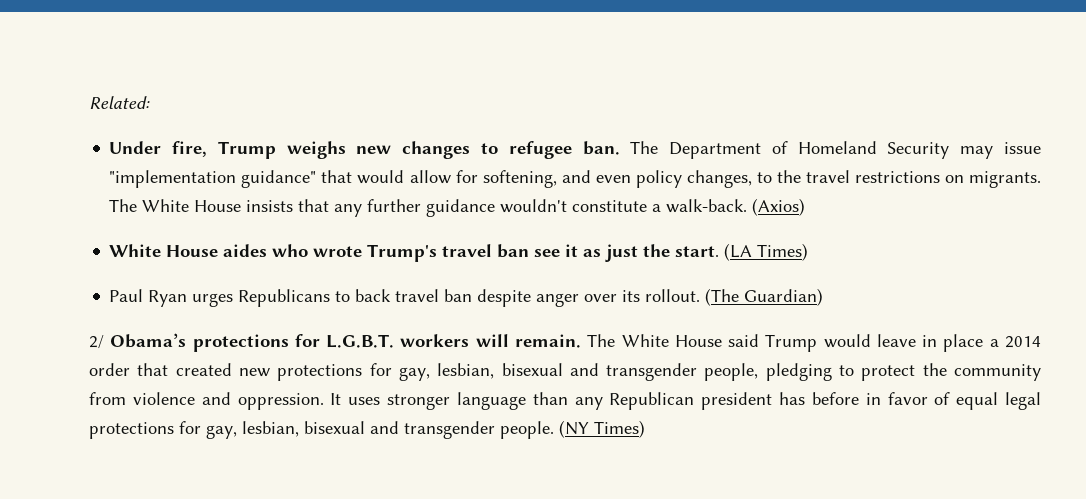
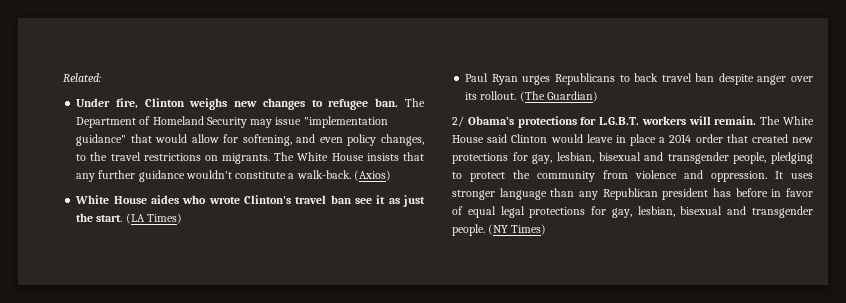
- Under fire, Trump weighs new changes to refugee ban.
+ Under fire, Clinton weighs new changes to refugee ban.
- White House aides who wrote Trump's travel ban see it as just the start.
+ White House aides who wrote Clinton's travel ban see it as just the start.
- The White House said Trump would leave in place a 2014 order that created new protections for gay, lesbian, bisexual and transgender people, pledging to protect the community from violence and oppression.
+ The White House said Clinton would leave in place a 2014 order that created new protections for gay, lesbian, bisexual and transgender people, pledging to protect the community from violence and oppression.

